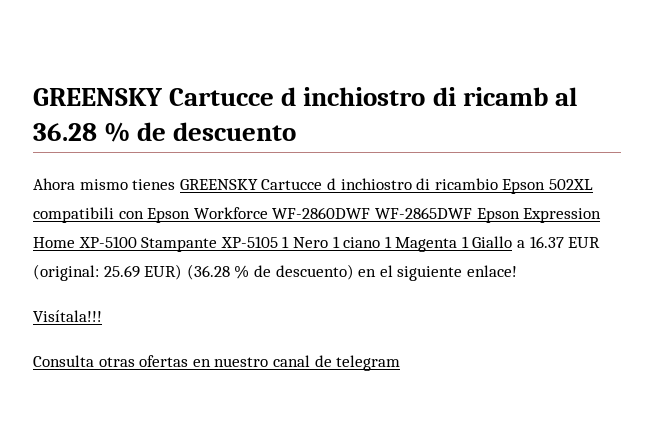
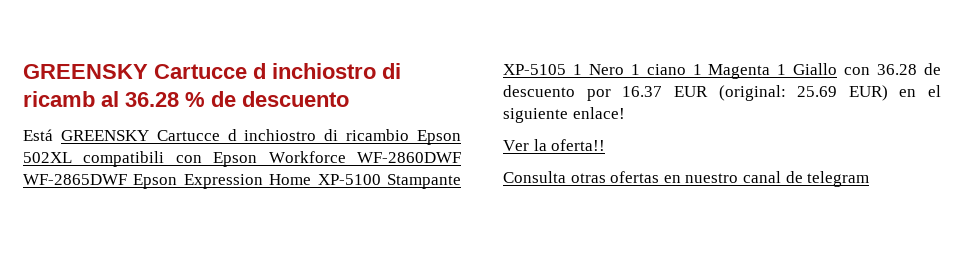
- Ahora mismo tienes GREENSKY Cartucce d inchiostro di ricambio Epson 502XL compatibili con Epson Workforce WF-2860DWF WF-2865DWF Epson Expression Home XP-5100 Stampante XP-5105 1 Nero 1 ciano 1 Magenta 1 Giallo a 16.37 EUR (original: 25.69 EUR) (36.28 % de descuento) en el siguiente enlace!
+ Está GREENSKY Cartucce d inchiostro di ricambio Epson 502XL compatibili con Epson Workforce WF-2860DWF WF-2865DWF Epson Expression Home XP-5100 Stampante XP-5105 1 Nero 1 ciano 1 Magenta 1 Giallo con 36.28 de descuento por 16.37 EUR (original: 25.69 EUR) en el siguiente enlace!
- Visítala!!!
+ Ver la oferta!!

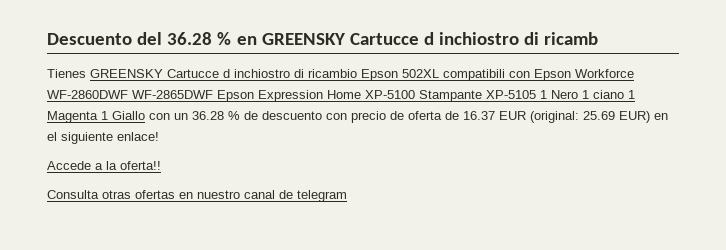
- GREENSKY Cartucce d inchiostro di ricamb al 36.28 % de descuento
- Está GREENSKY Cartucce d inchiostro di ricambio Epson 502XL compatibili con Epson Workforce WF-2860DWF WF-2865DWF Epson Expression Home XP-5100 Stampante XP-5105 1 Nero 1 ciano 1 Magenta 1 Giallo con 36.28 de descuento por 16.37 EUR (original: 25.69 EUR) en el siguiente enlace!
+ Descuento del 36.28 % en GREENSKY Cartucce d inchiostro di ricamb
+ Tienes GREENSKY Cartucce d inchiostro di ricambio Epson 502XL compatibili con Epson Workforce WF-2860DWF WF-2865DWF Epson Expression Home XP-5100 Stampante XP-5105 1 Nero 1 ciano 1 Magenta 1 Giallo con un 36.28 % de descuento con precio de oferta de 16.37 EUR (original: 25.69 EUR) en el siguiente enlace!
- Ver la oferta!!
+ Accede a la oferta!!

